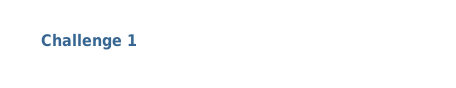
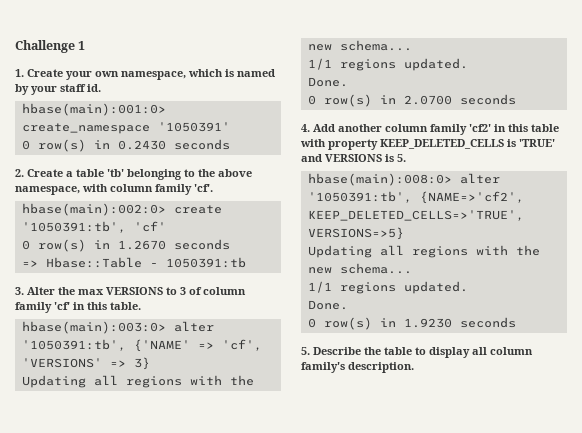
+ 1. Create your own namespace, which is named by your staff id.
+ hbase(main):001:0> create_namespace '1050391'
+ 0 row(s) in 0.2430 seconds
+ 2. Create a table 'tb' belonging to the above namespace, with column family 'cf'.
+ hbase(main):002:0> create '1050391:tb', 'cf'
+ 0 row(s) in 1.2670 seconds
+ => Hbase::Table - 1050391:tb
+ 3. Alter the max VERSIONS to 3 of column family 'cf' in this table.
+ hbase(main):003:0> alter '1050391:tb', {'NAME' => 'cf', 'VERSIONS' => 3}
+ Updating all regions with the new schema...
+ 1/1 regions updated.
+ Done.
+ 0 row(s) in 2.0700 seconds
+ 4. Add another column family 'cf2' in this table with property KEEP_DELETED_CELLS is 'TRUE' and VERSIONS is 5.
+ hbase(main):008:0> alter '1050391:tb', {NAME=>'cf2', KEEP_DELETED_CELLS=>'TRUE', VERSIONS=>5}
+ Updating all regions with the new schema...
+ 1/1 regions updated.
+ Done.
+ 0 row(s) in 1.9230 seconds
+ 5. Describe the table to display all column family's description.

